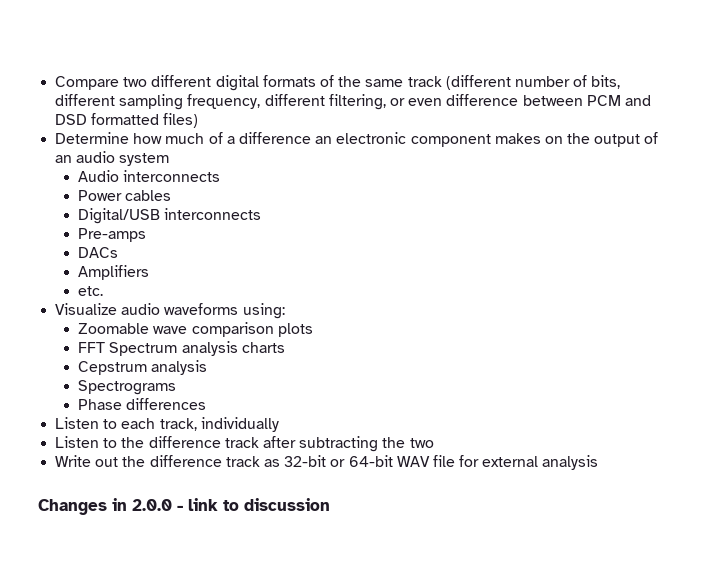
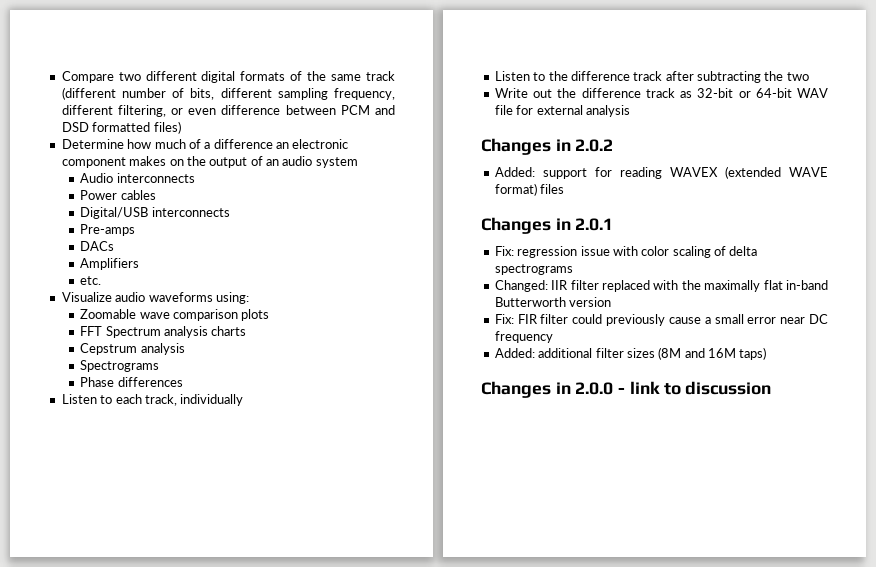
+ Changes in 2.0.2
+ Added: support for reading WAVEX (extended WAVE format) files
+ Changes in 2.0.1
+ Fix: regression issue with color scaling of delta spectrograms
+ Changed: IIR filter replaced with the maximally flat in-band Butterworth version
+ Fix: FIR filter could previously cause a small error near DC frequency
+ Added: additional filter sizes (8M and 16M taps)

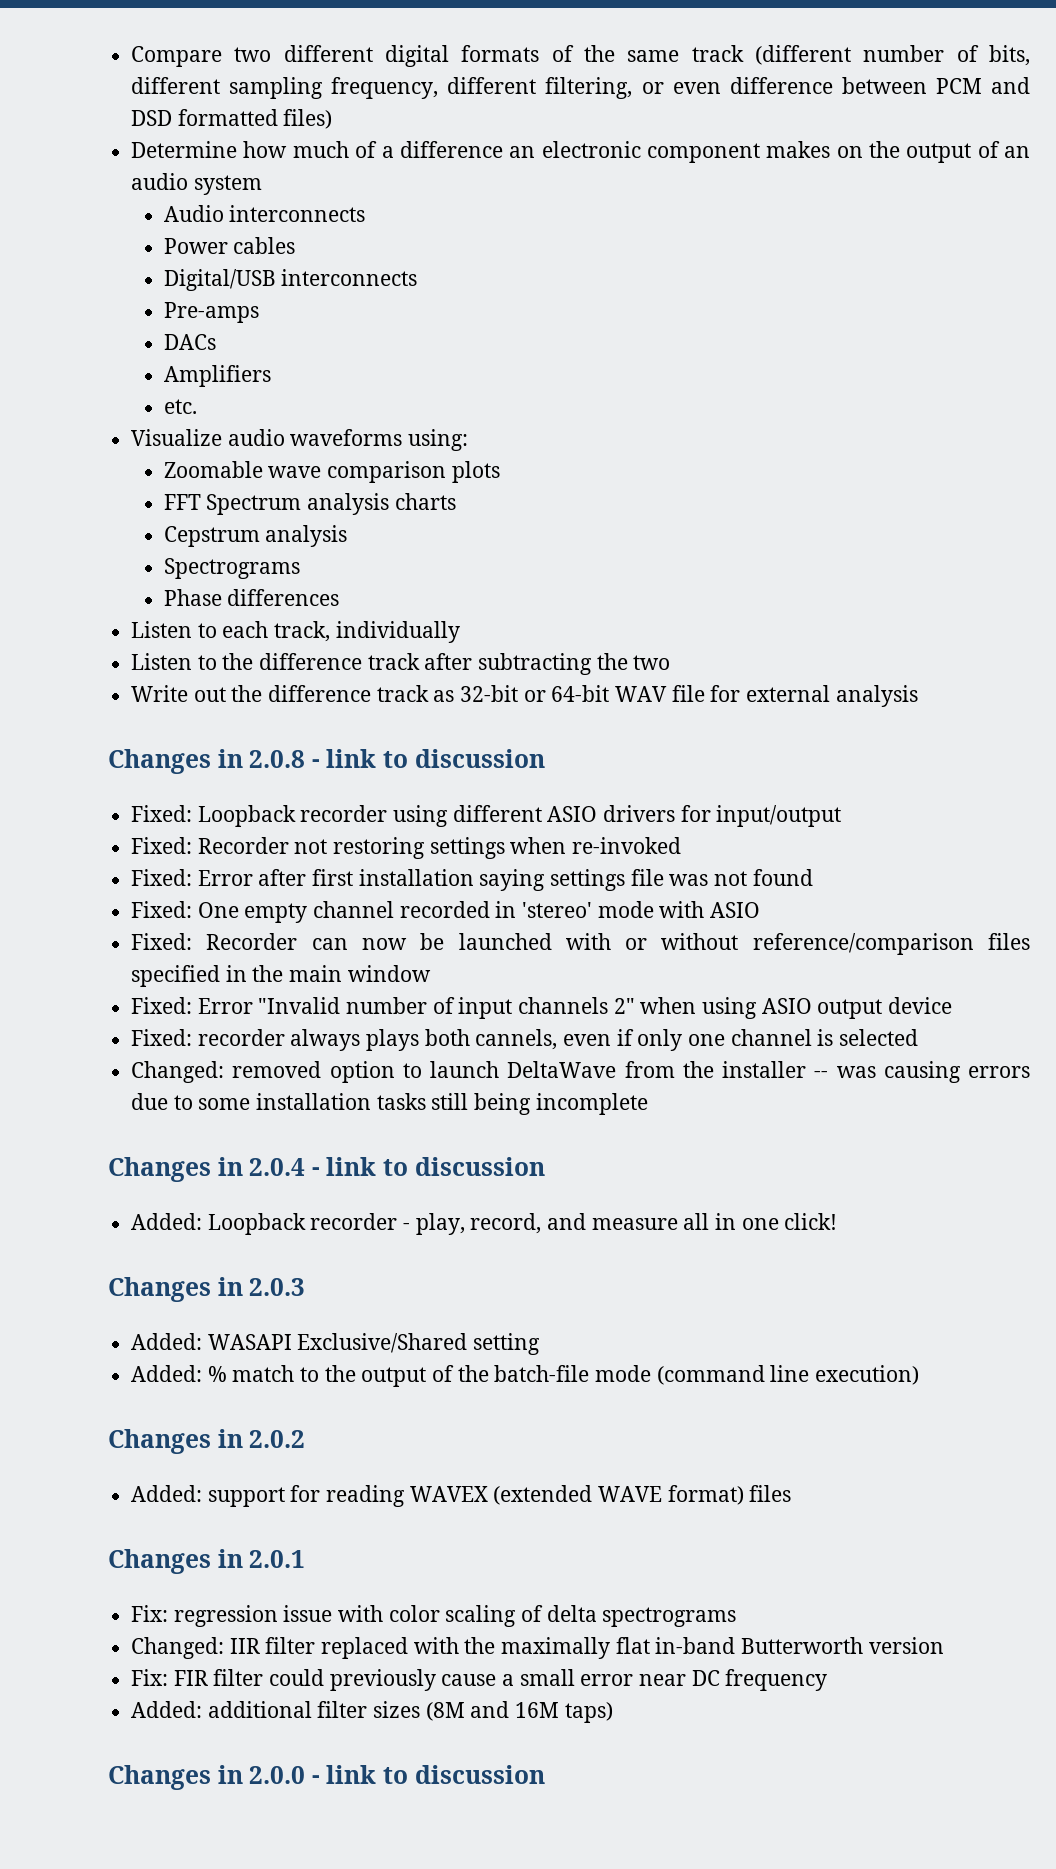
+ Changes in 2.0.8 - link to discussion
+ Fixed: Loopback recorder using different ASIO drivers for input/output
+ Fixed: Recorder not restoring settings when re-invoked
+ Fixed: Error after first installation saying settings file was not found
+ Fixed: One empty channel recorded in 'stereo' mode with ASIO
+ Fixed: Recorder can now be launched with or without reference/comparison files specified in the main window
+ Fixed: Error "Invalid number of input channels 2" when using ASIO output device
+ Fixed: recorder always plays both cannels, even if only one channel is selected
+ Changed: removed option to launch DeltaWave from the installer -- was causing errors due to some installation tasks still being incomplete
+ Changes in 2.0.4 - link to discussion
+ Added: Loopback recorder - play, record, and measure all in one click!
+ Changes in 2.0.3
+ Added: WASAPI Exclusive/Shared setting
+ Added: % match to the output of the batch-file mode (command line execution)

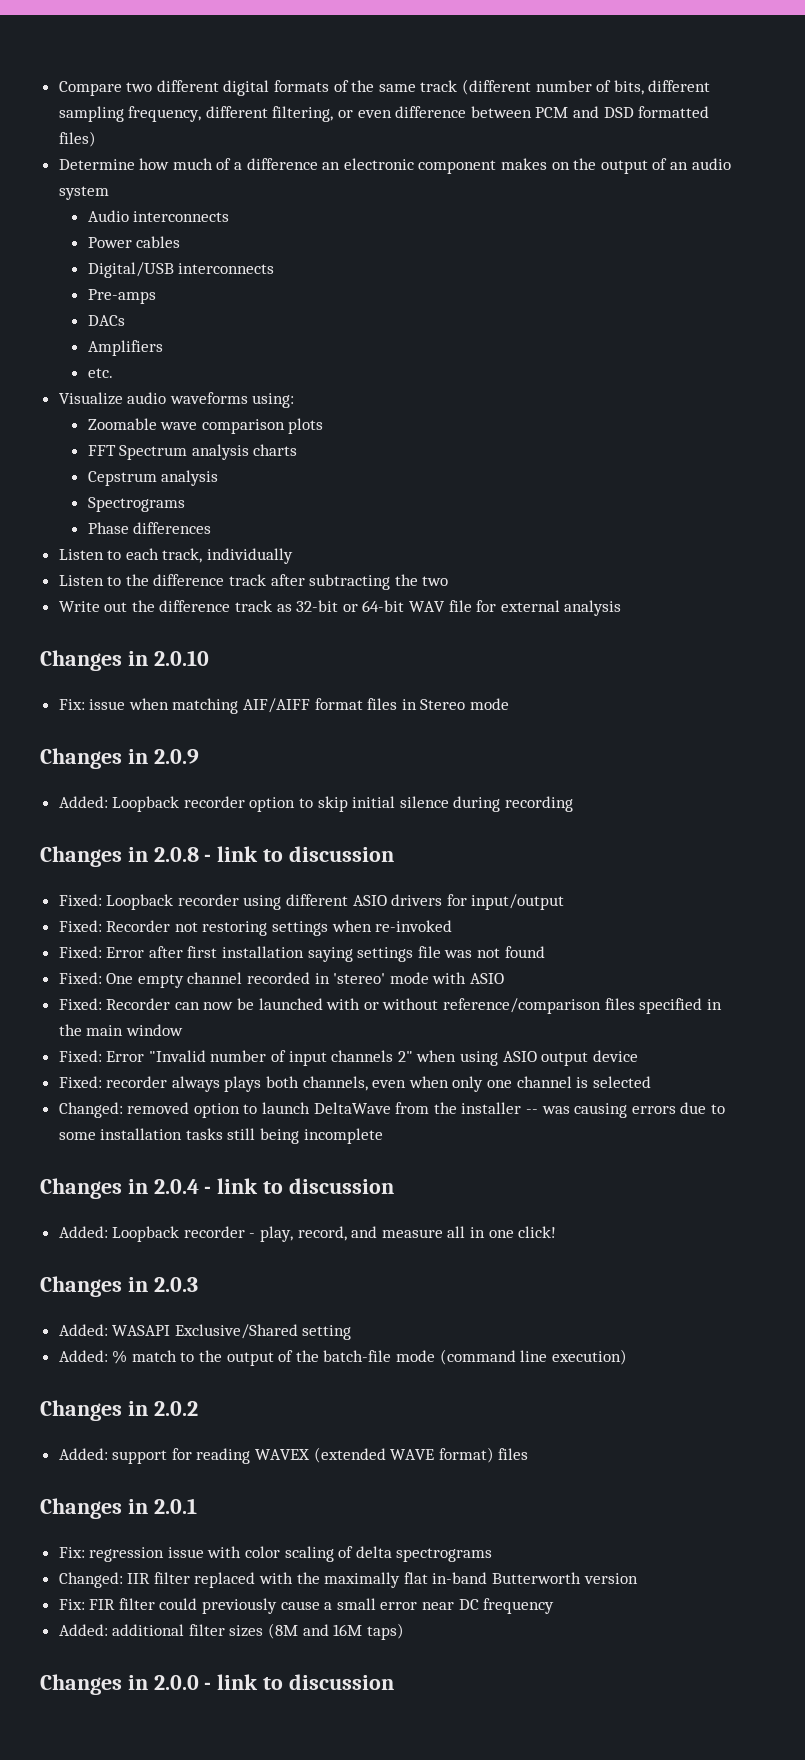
+ Changes in 2.0.10
+ Fix: issue when matching AIF/AIFF format files in Stereo mode
+ Changes in 2.0.9
+ Added: Loopback recorder option to skip initial silence during recording
- Fixed: recorder always plays both cannels, even if only one channel is selected
+ Fixed: recorder always plays both channels, even when only one channel is selected

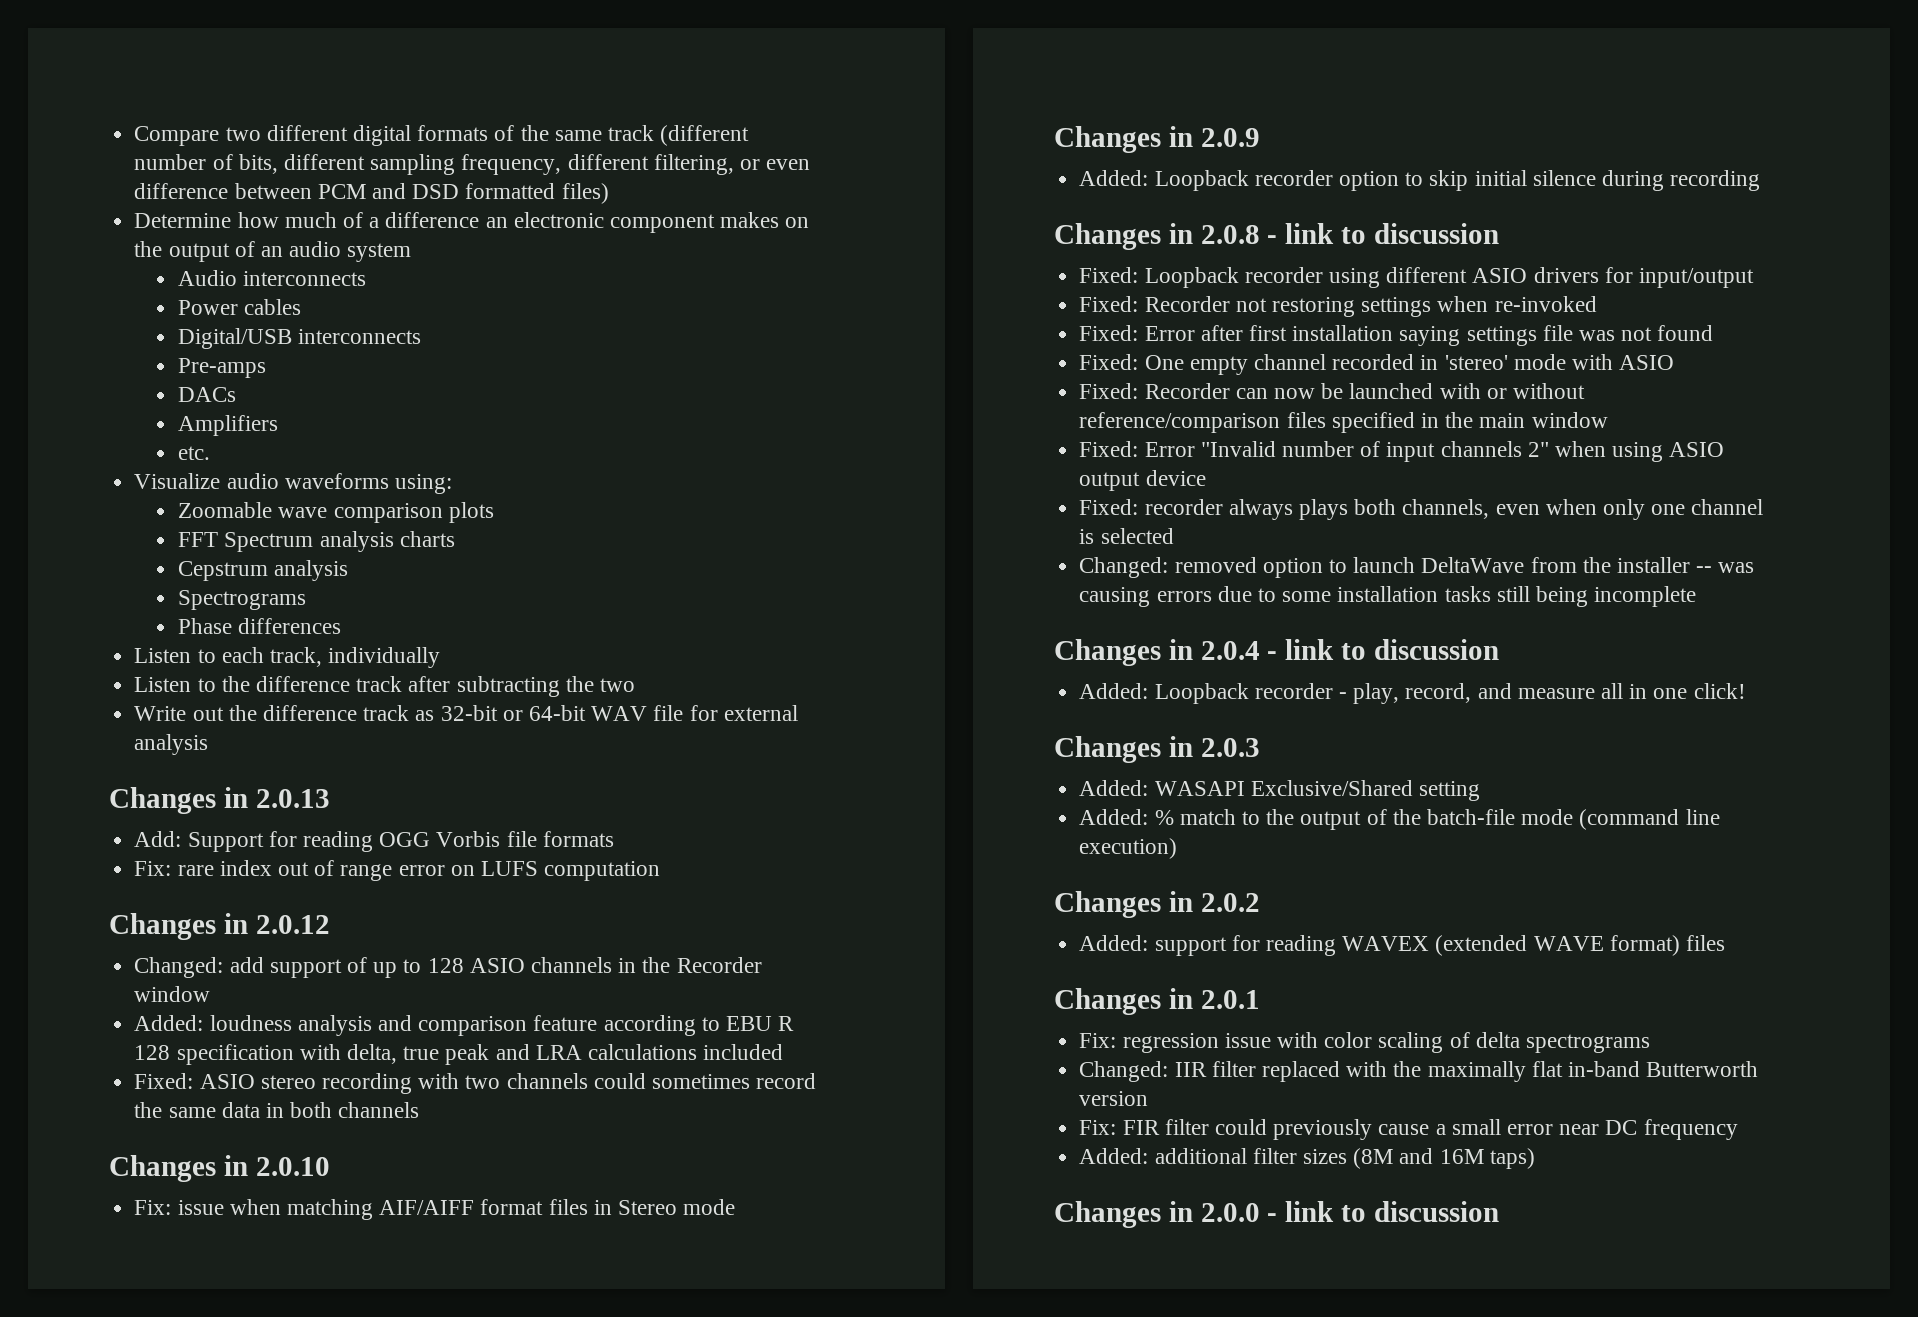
+ Changes in 2.0.13
+ Add: Support for reading OGG Vorbis file formats
+ Fix: rare index out of range error on LUFS computation
+ Changes in 2.0.12
+ Changed: add support of up to 128 ASIO channels in the Recorder window
+ Added: loudness analysis and comparison feature according to EBU R 128 specification with delta, true peak and LRA calculations included
+ Fixed: ASIO stereo recording with two channels could sometimes record the same data in both channels

